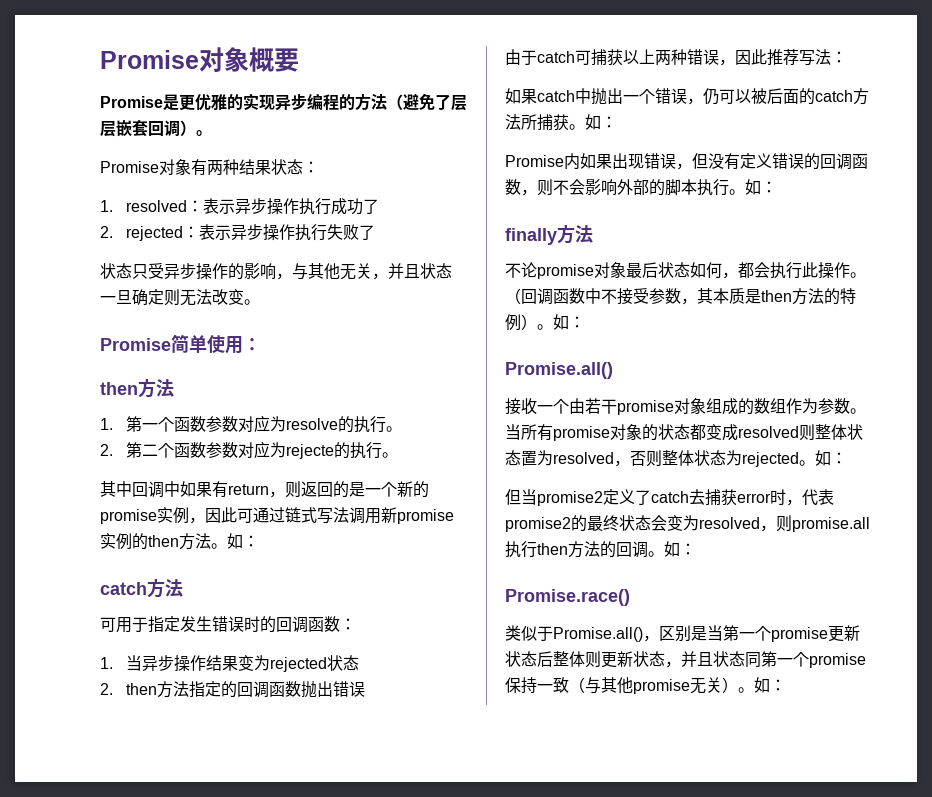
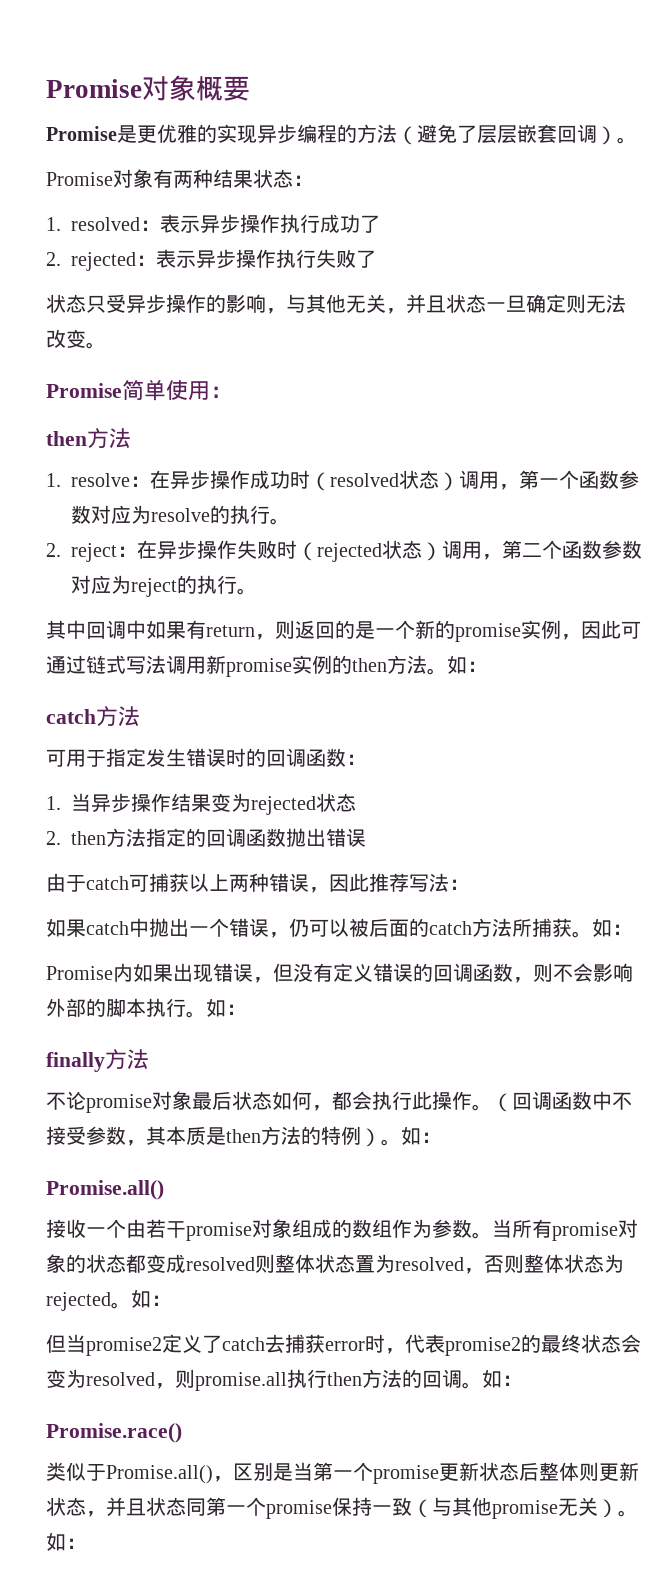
- 1.第一个函数参数对应为resolve的执行。
+ 1. resolve：在异步操作成功时（resolved状态）调用，第一个函数参数对应为resolve的执行。
- 2.第二个函数参数对应为rejecte的执行。
+ 2. reject：在异步操作失败时（rejected状态）调用，第二个函数参数对应为reject的执行。

